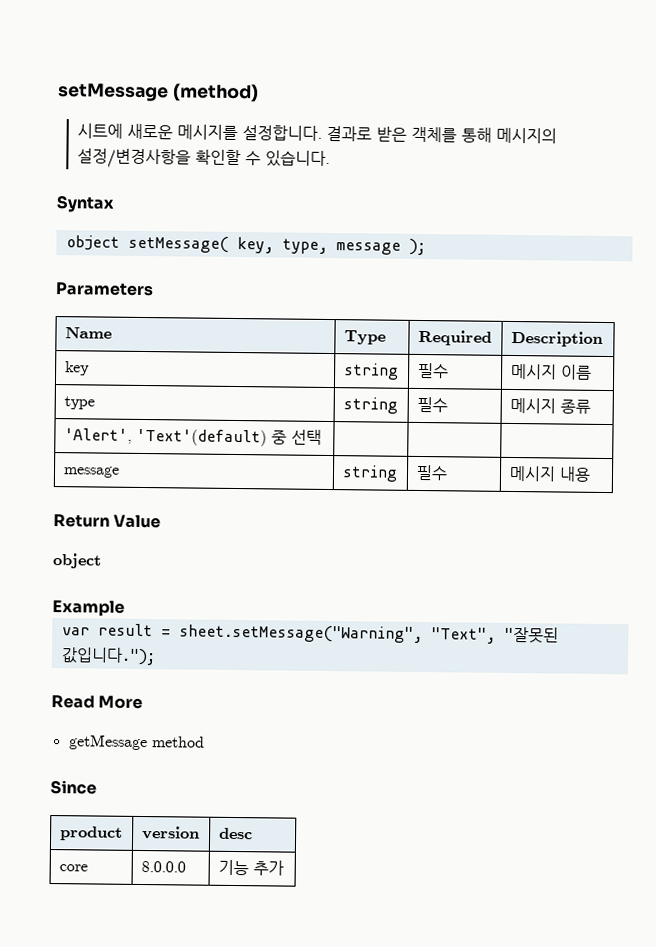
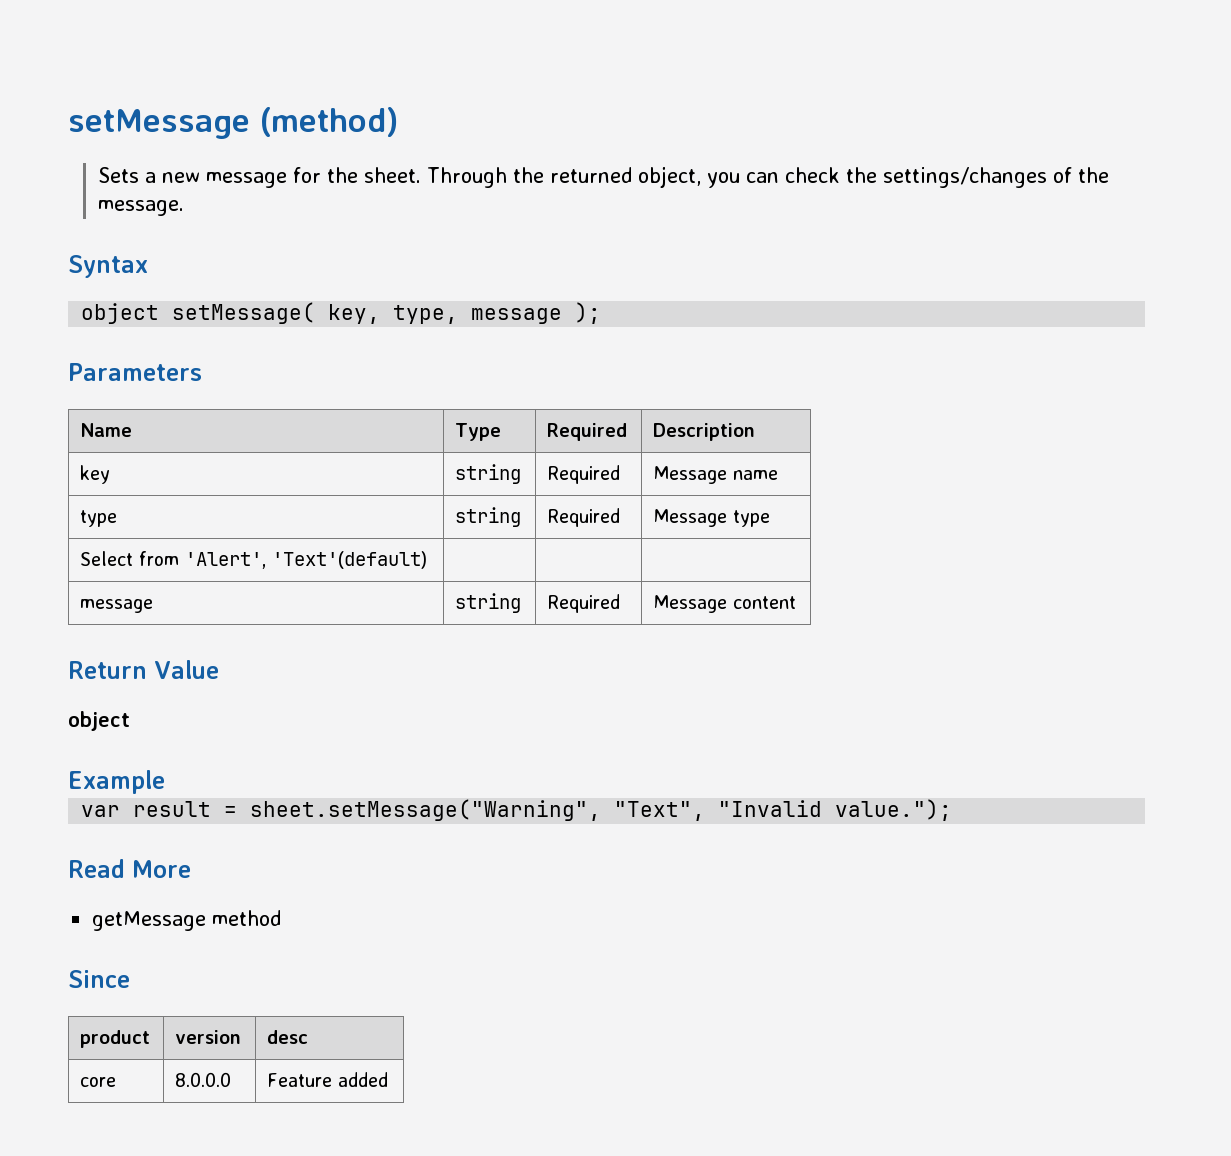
- 시트에 새로운 메시지를 설정합니다. 결과로 받은 객체를 통해 메시지의 설정/변경사항을 확인할 수 있습니다.
+ Sets a new message for the sheet. Through the returned object, you can check the settings/changes of the message.
- key | string | 필수 | 메시지 이름
+ key | string | Required | Message name
- type | string | 필수 | 메시지 종류
- 'Alert', 'Text'(default) 중 선택 | | |
+ type | string | Required | Message type
+ Select from 'Alert', 'Text'(default) | | |
- message | string | 필수 | 메시지 내용
+ message | string | Required | Message content
- var result = sheet.setMessage("Warning", "Text", "잘못된 값입니다.");
+ var result = sheet.setMessage("Warning", "Text", "Invalid value.");
- core | 8.0.0.0 | 기능 추가
+ core | 8.0.0.0 | Feature added

